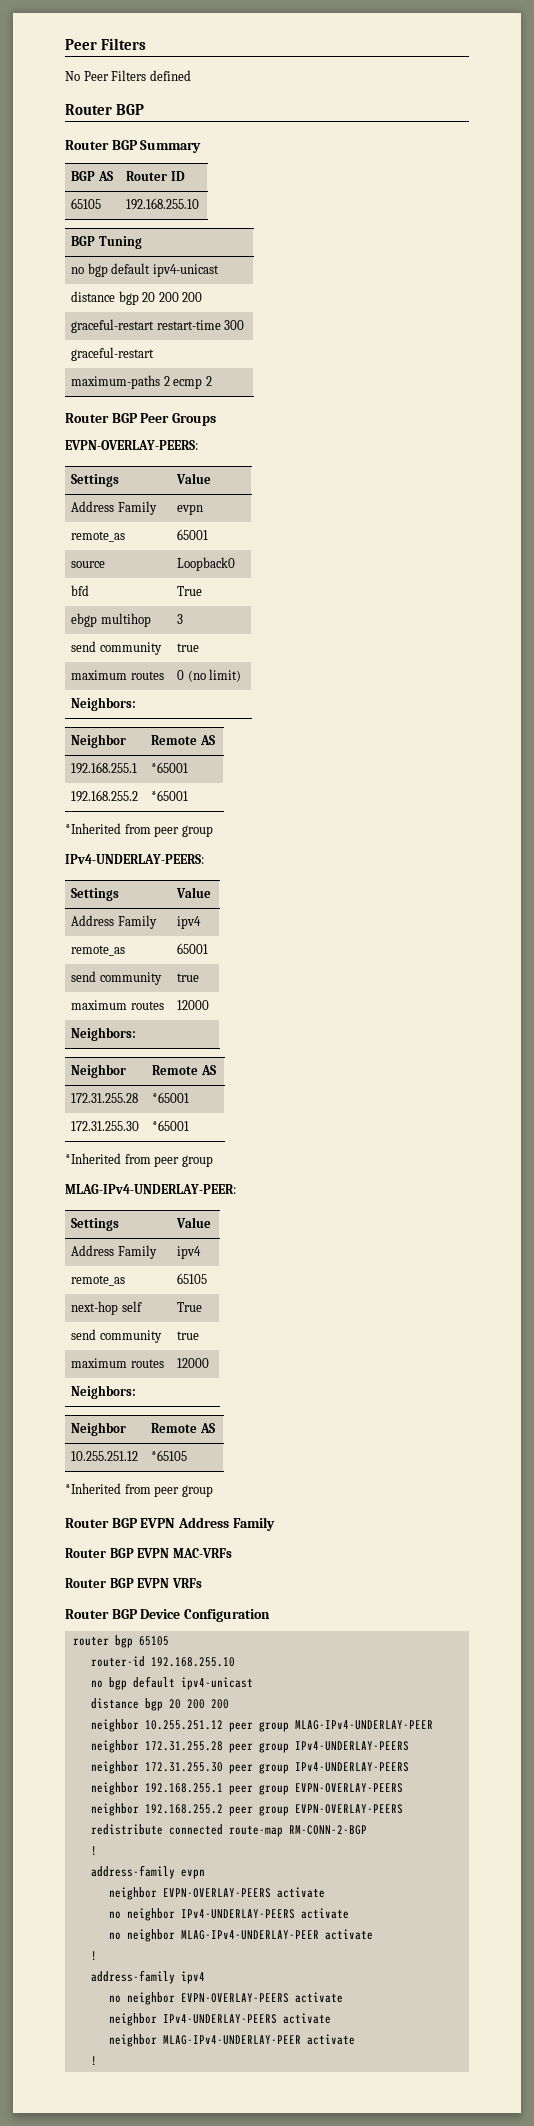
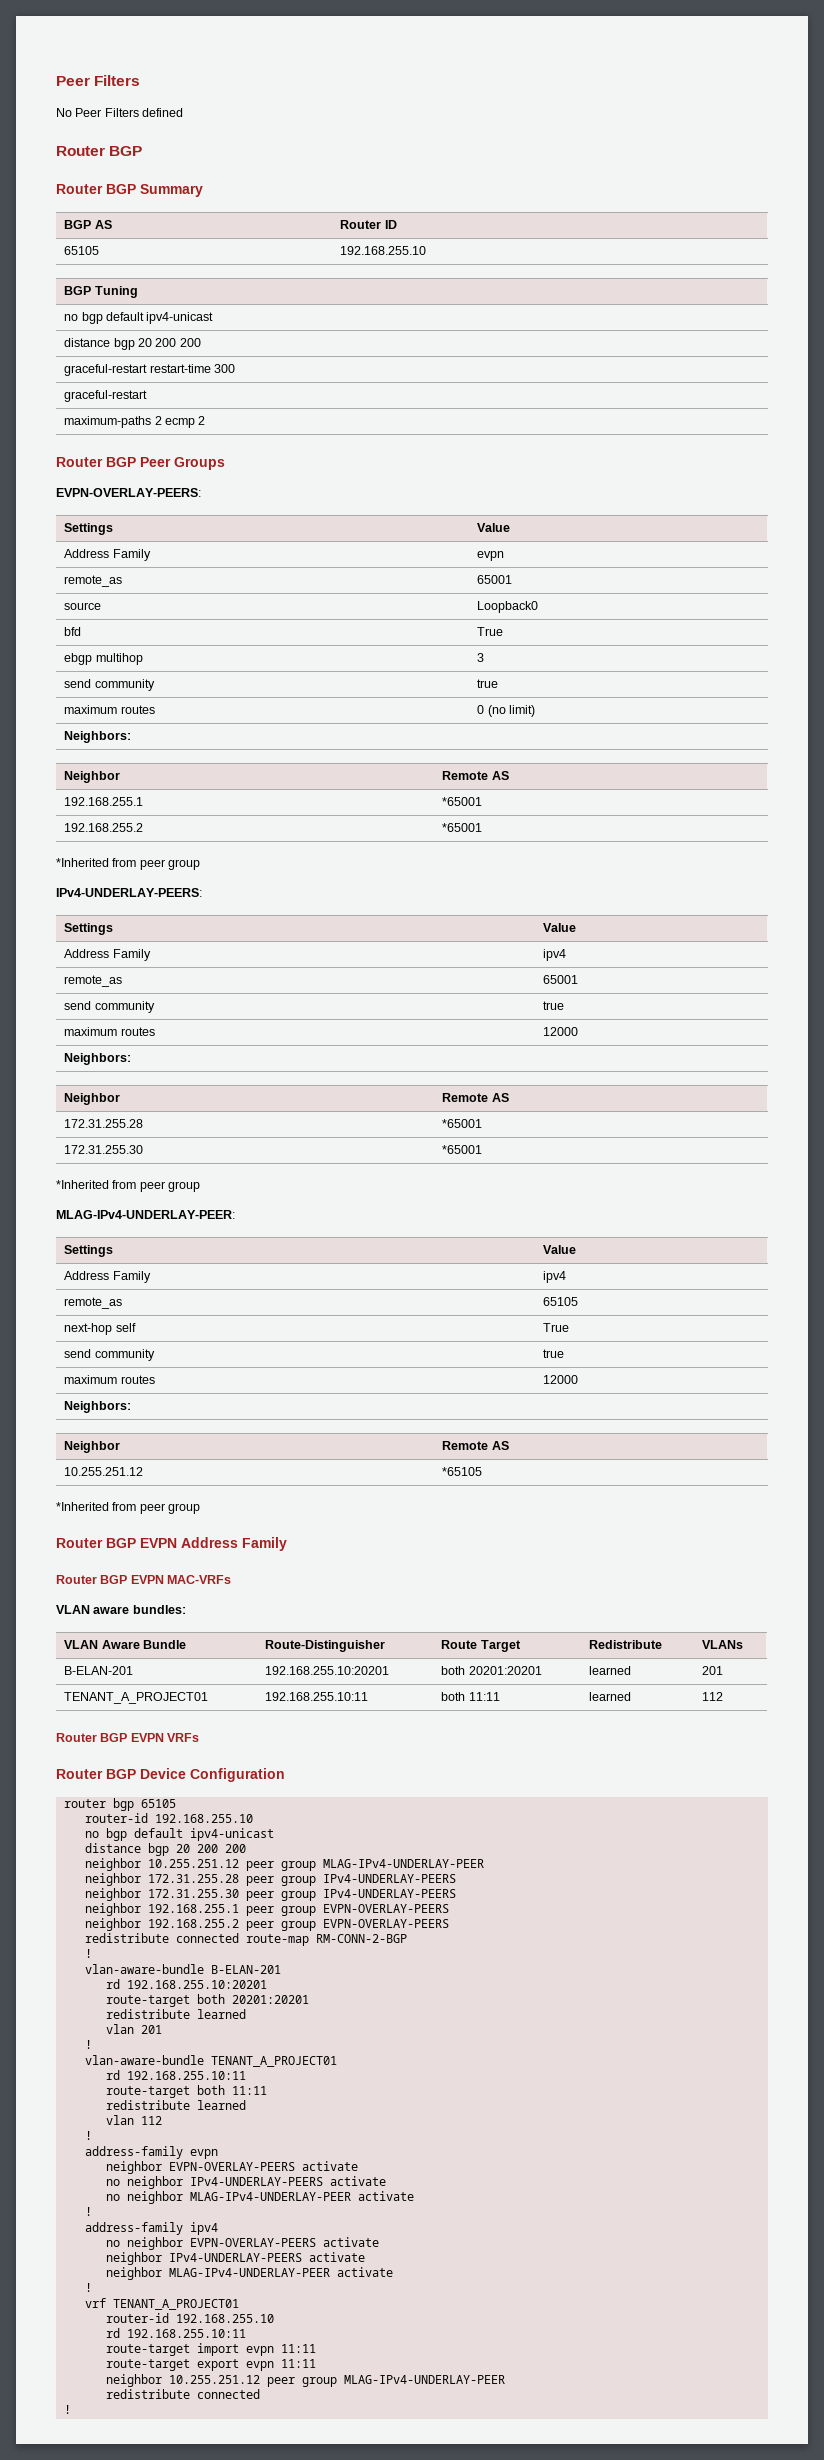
+ VLAN aware bundles:
+ VLAN Aware Bundle | Route-Distinguisher | Route Target | Redistribute | VLANs
+ B-ELAN-201 | 192.168.255.10:20201 | both 20201:20201 | learned | 201
+ TENANT_A_PROJECT01 | 192.168.255.10:11 | both 11:11 | learned | 112
+ vlan-aware-bundle B-ELAN-201
+ rd 192.168.255.10:20201
+ route-target both 20201:20201
+ redistribute learned
+ vlan 201
+ !
+ vlan-aware-bundle TENANT_A_PROJECT01
+ rd 192.168.255.10:11
+ route-target both 11:11
+ redistribute learned
+ vlan 112
+ !
+ vrf TENANT_A_PROJECT01
+ router-id 192.168.255.10
+ rd 192.168.255.10:11
+ route-target import evpn 11:11
+ route-target export evpn 11:11
+ neighbor 10.255.251.12 peer group MLAG-IPv4-UNDERLAY-PEER
+ redistribute connected
+ !

